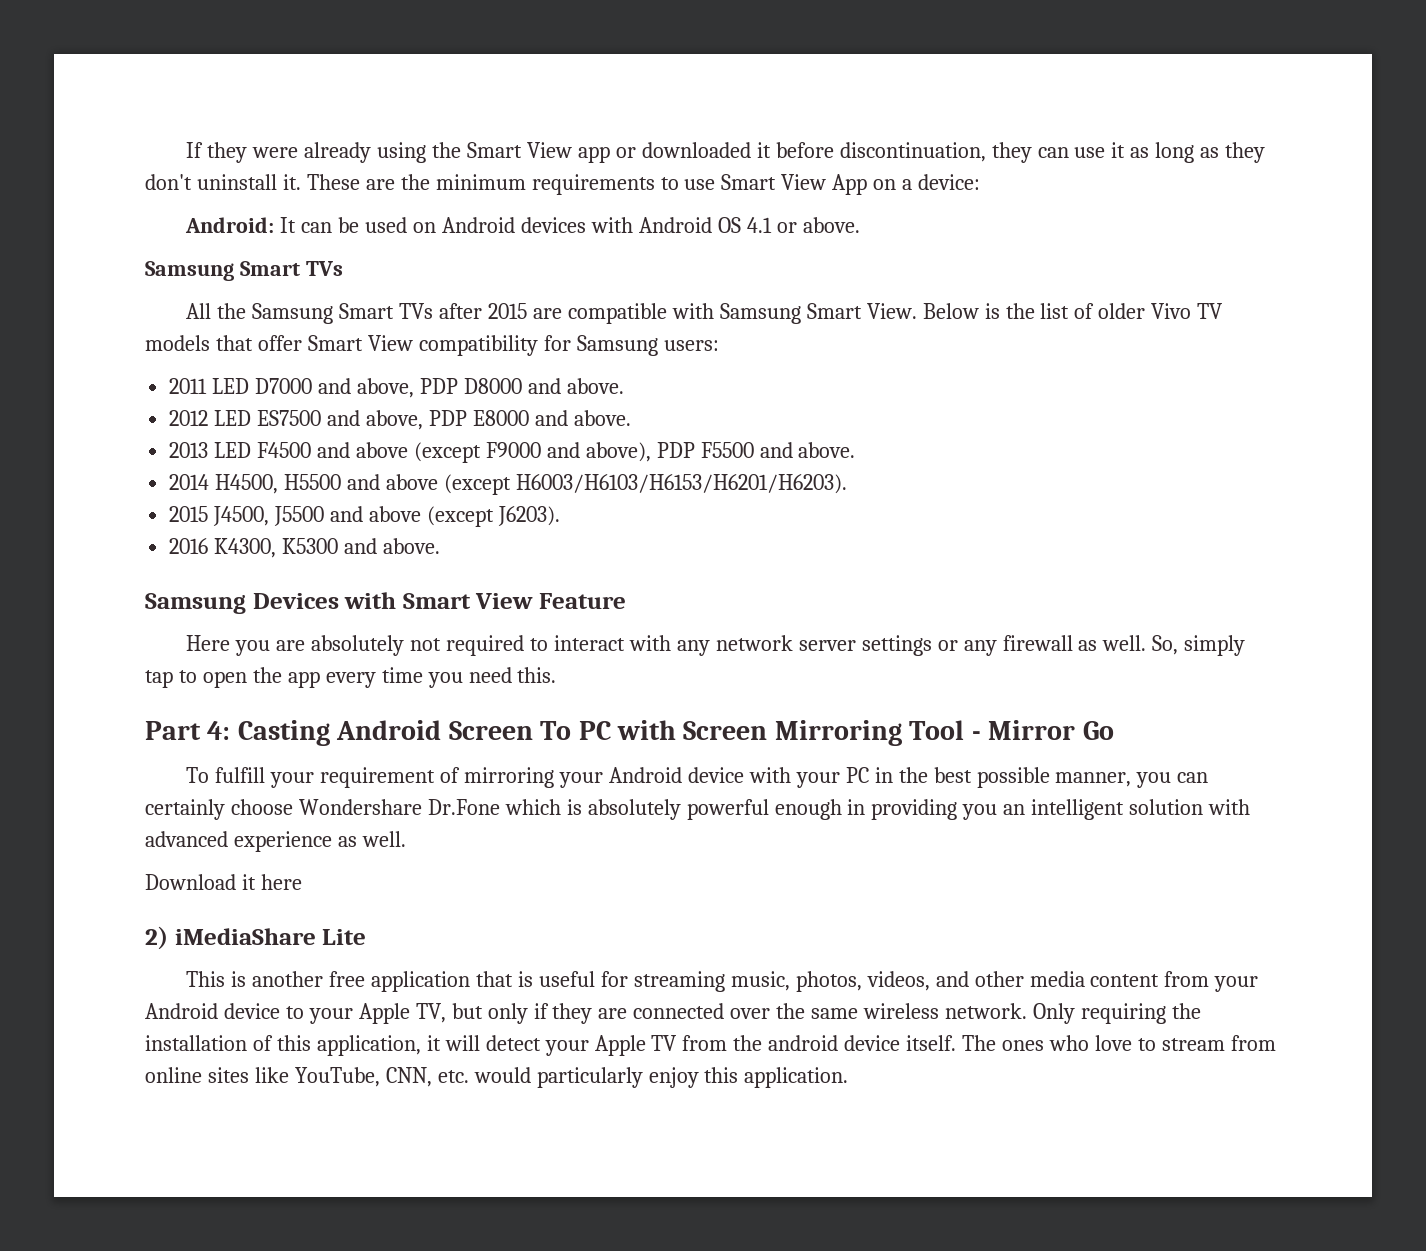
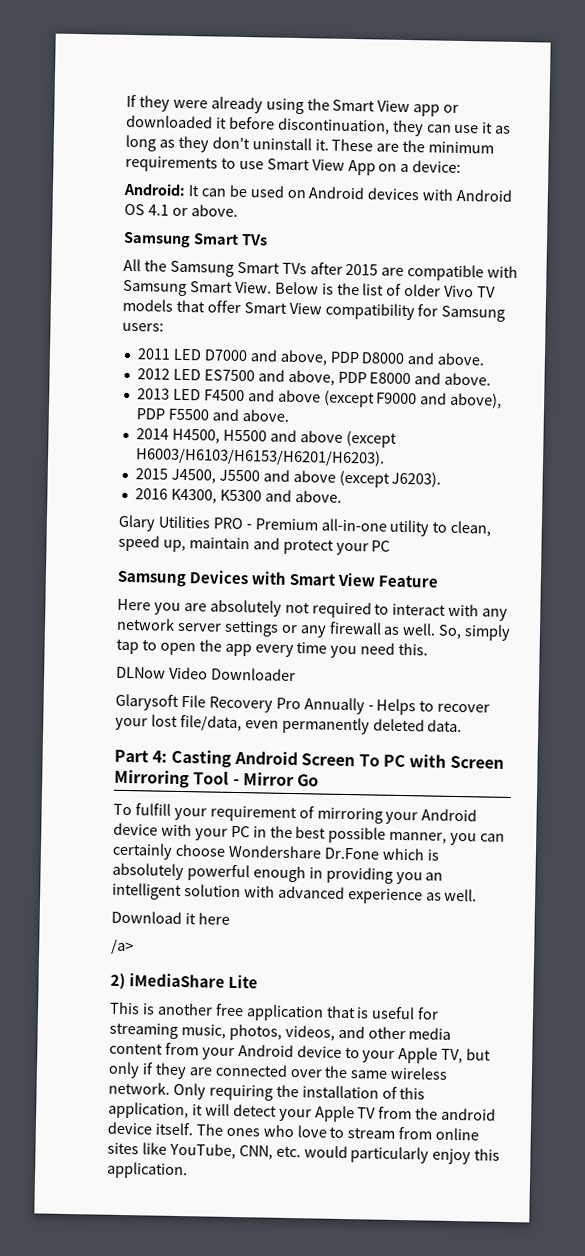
+ Glary Utilities PRO - Premium all-in-one utility to clean, speed up, maintain and protect your PC
+ DLNow Video Downloader
+ Glarysoft File Recovery Pro Annually - Helps to recover your lost file/data, even permanently deleted data.
+ /a>

